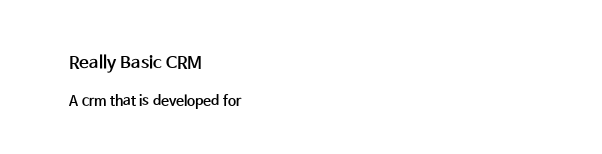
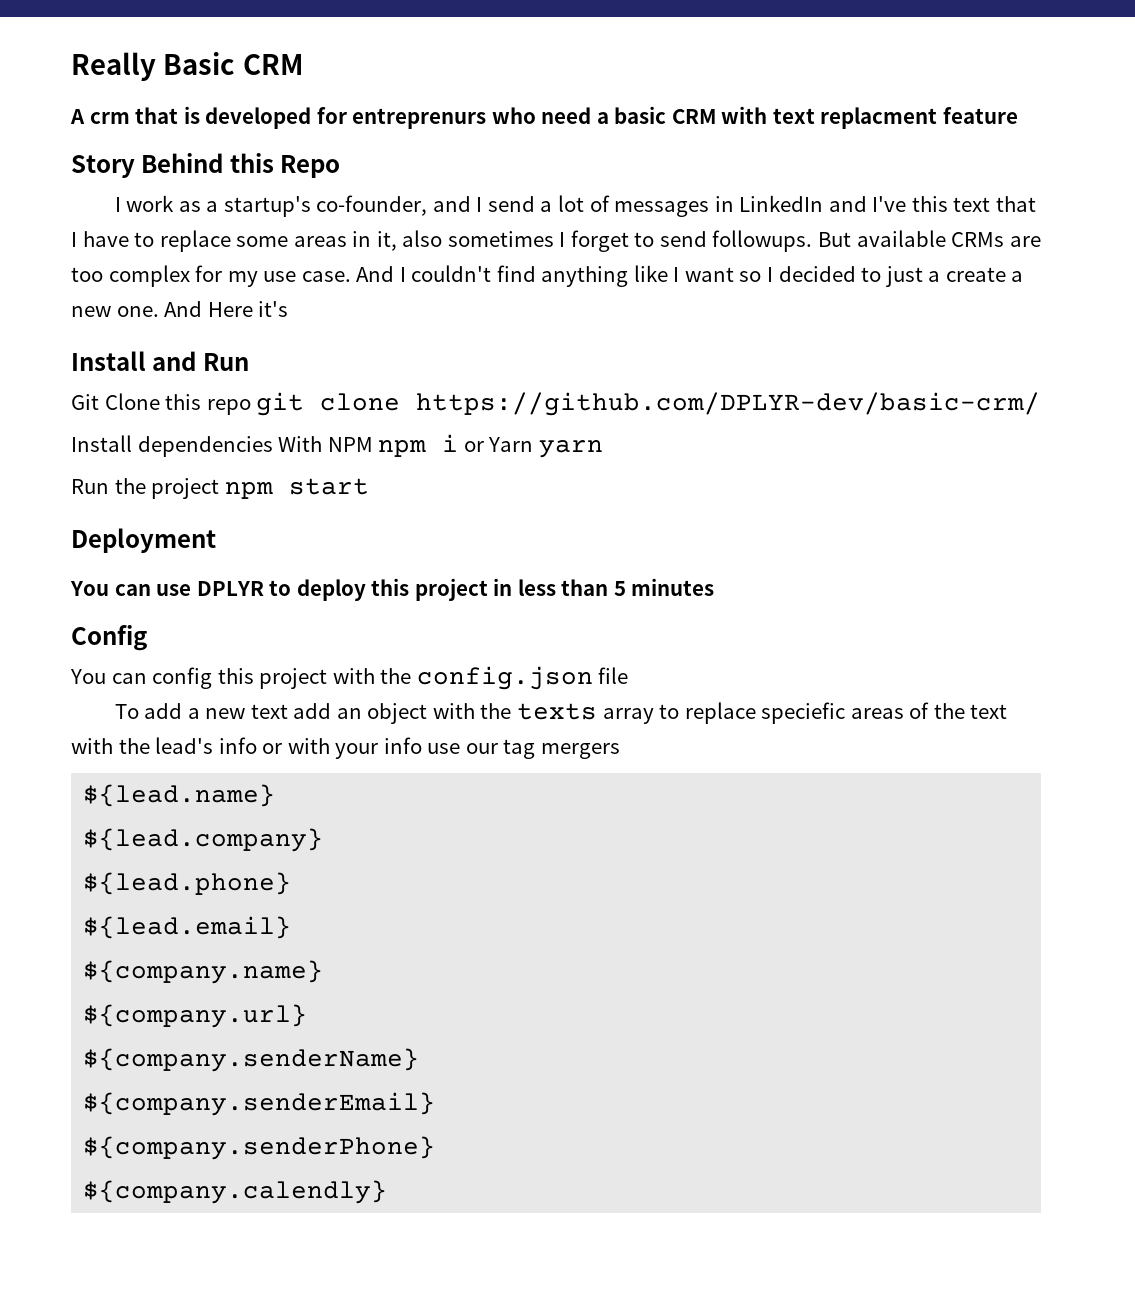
- A crm that is developed for
+ A crm that is developed for entreprenurs who need a basic CRM with text replacment feature
+ Story Behind this Repo
+ I work as a startup's co-founder, and I send a lot of messages in LinkedIn and I've this text that I have to replace some areas in it, also sometimes I forget to send followups. But available CRMs are too complex for my use case. And I couldn't find anything like I want so I decided to just a create a new one. And Here it's
+ Install and Run
+ Git Clone this repo git clone https://github.com/DPLYR-dev/basic-crm/
+ Install dependencies With NPM npm i or Yarn yarn
+ Run the project npm start
+ Deployment
+ You can use DPLYR to deploy this project in less than 5 minutes
+ Config
+ You can config this project with the config.json file
+ To add a new text add an object with the texts array to replace speciefic areas of the text with the lead's info or with your info use our tag mergers
+ ${lead.name}
+ ${lead.company}
+ ${lead.phone}
+ ${lead.email}
+ ${company.name}
+ ${company.url}
+ ${company.senderName}
+ ${company.senderEmail}
+ ${company.senderPhone}
+ ${company.calendly}

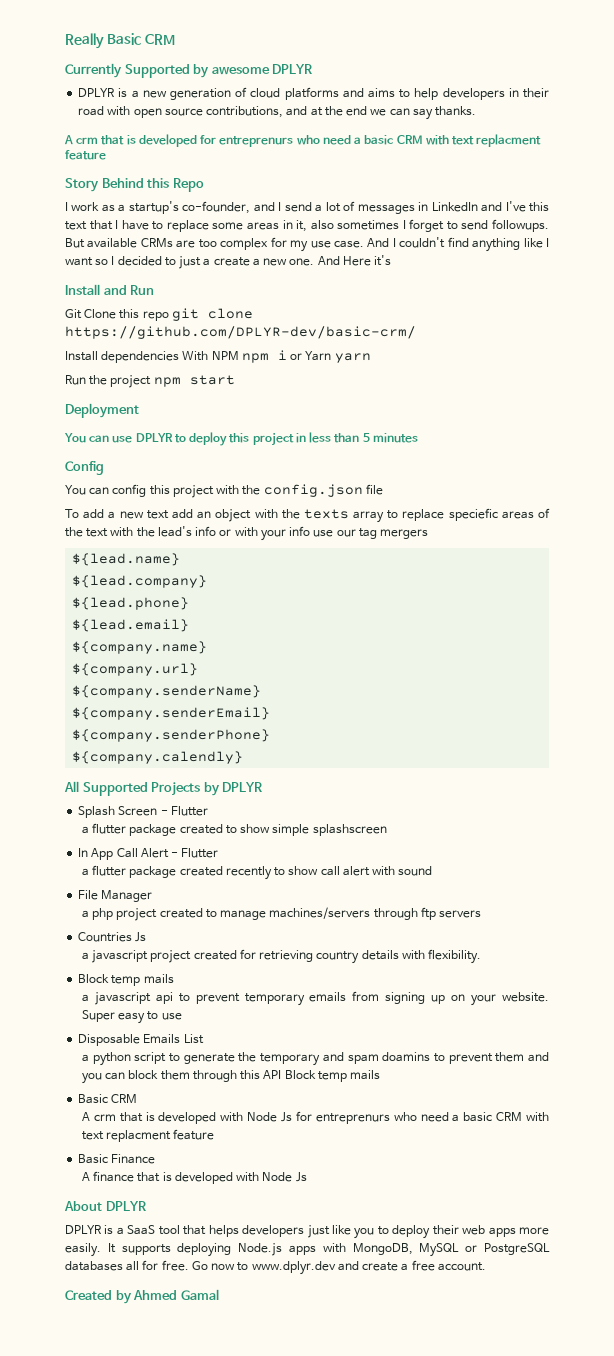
+ Currently Supported by awesome DPLYR
+ DPLYR is a new generation of cloud platforms and aims to help developers in their road with open source contributions, and at the end we can say thanks.
+ All Supported Projects by DPLYR
+ Splash Screen - Flutter
+ a flutter package created to show simple splashscreen
+ In App Call Alert - Flutter
+ a flutter package created recently to show call alert with sound
+ File Manager
+ a php project created to manage machines/servers through ftp servers
+ Countries Js
+ a javascript project created for retrieving country details with flexibility.
+ Block temp mails
+ a javascript api to prevent temporary emails from signing up on your website. Super easy to use
+ Disposable Emails List
+ a python script to generate the temporary and spam doamins to prevent them and you can block them through this API Block temp mails
+ Basic CRM
+ A crm that is developed with Node Js for entreprenurs who need a basic CRM with text replacment feature
+ Basic Finance
+ A finance that is developed with Node Js
+ About DPLYR
+ DPLYR is a SaaS tool that helps developers just like you to deploy their web apps more easily. It supports deploying Node.js apps with MongoDB, MySQL or PostgreSQL databases all for free. Go now to www.dplyr.dev and create a free account.
+ Created by Ahmed Gamal

